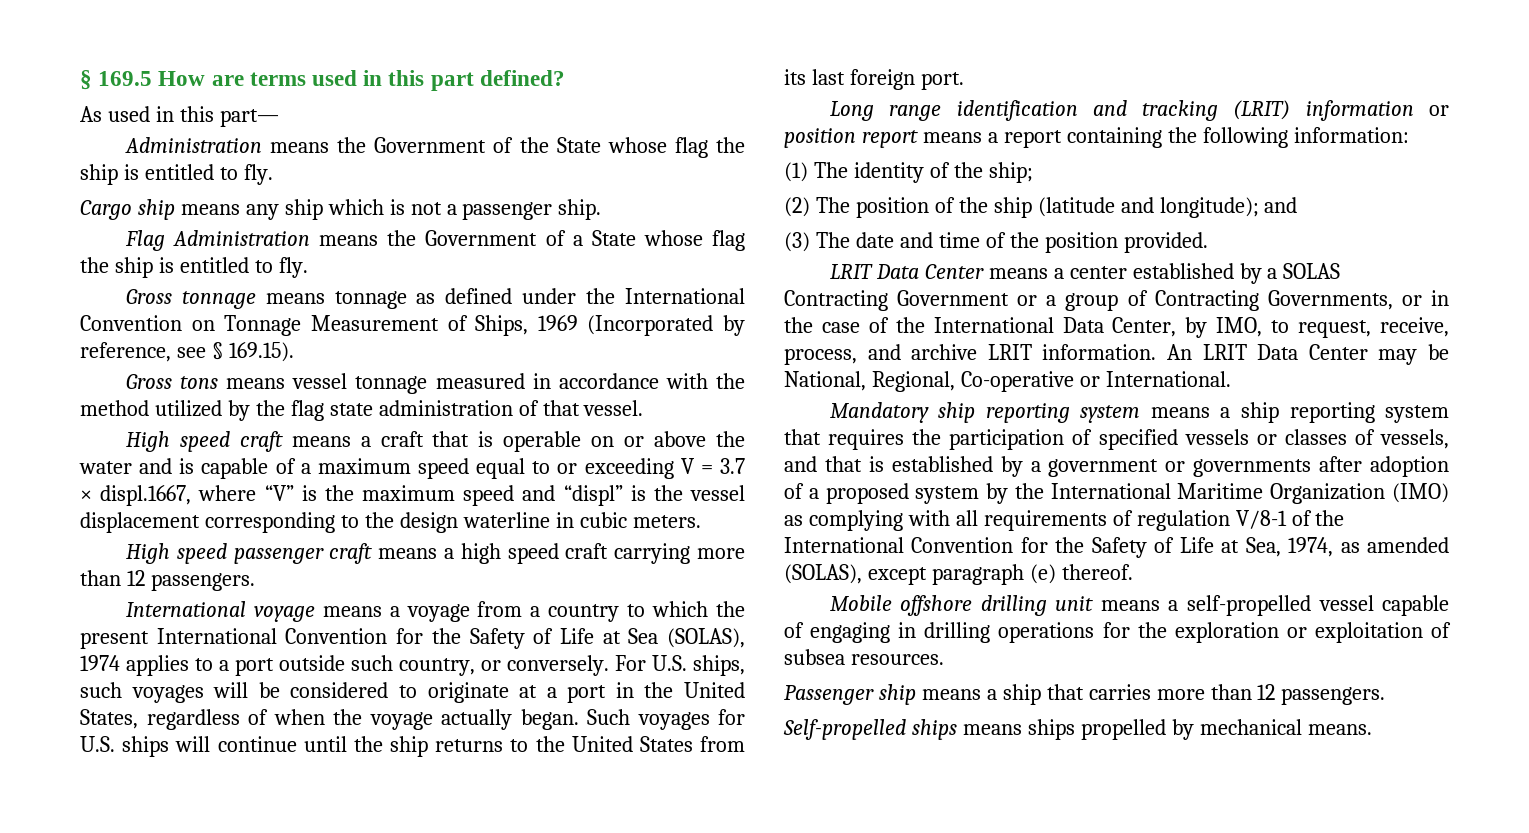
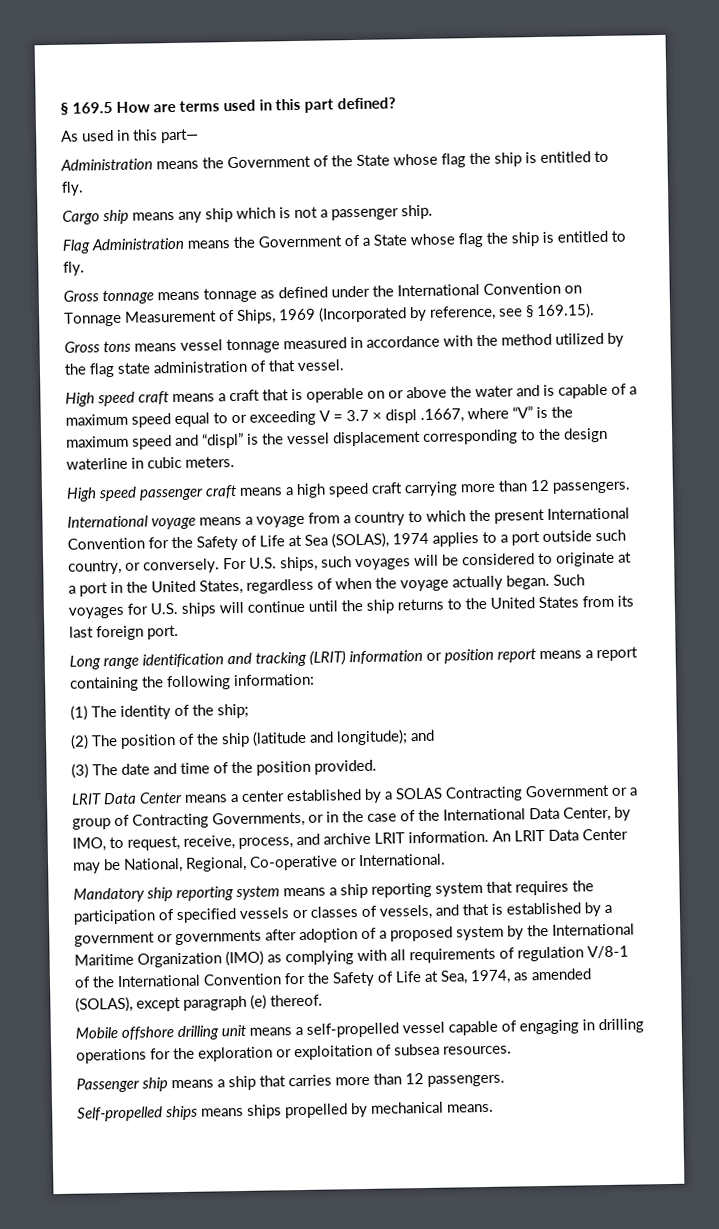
- High speed craft means a craft that is operable on or above the water and is capable of a maximum speed equal to or exceeding V = 3.7 × displ.1667, where “V” is the maximum speed and “displ” is the vessel displacement corresponding to the design waterline in cubic meters.
+ High speed craft means a craft that is operable on or above the water and is capable of a maximum speed equal to or exceeding V = 3.7 × displ .1667, where “V” is the maximum speed and “displ” is the vessel displacement corresponding to the design waterline in cubic meters.

